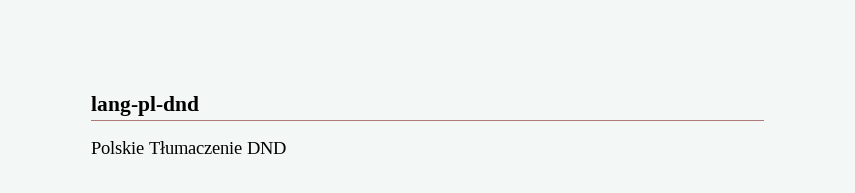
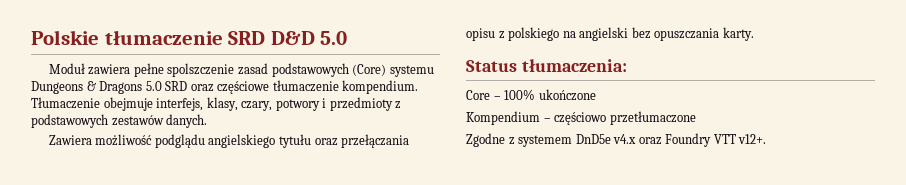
- lang-pl-dnd
- Polskie Tłumaczenie DND
+ Polskie tłumaczenie SRD D&D 5.0
+ Moduł zawiera pełne spolszczenie zasad podstawowych (Core) systemu Dungeons & Dragons 5.0 SRD oraz częściowe tłumaczenie kompendium. Tłumaczenie obejmuje interfejs, klasy, czary, potwory i przedmioty z podstawowych zestawów danych.
+ Zawiera możliwość podglądu angielskiego tytułu oraz przełączania opisu z polskiego na angielski bez opuszczania karty.
+ Status tłumaczenia:
+ Core – 100% ukończone
+ Kompendium – częściowo przetłumaczone
+ Zgodne z systemem DnD5e v4.x oraz Foundry VTT v12+.

